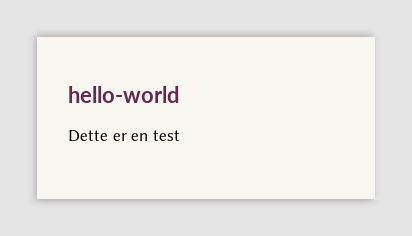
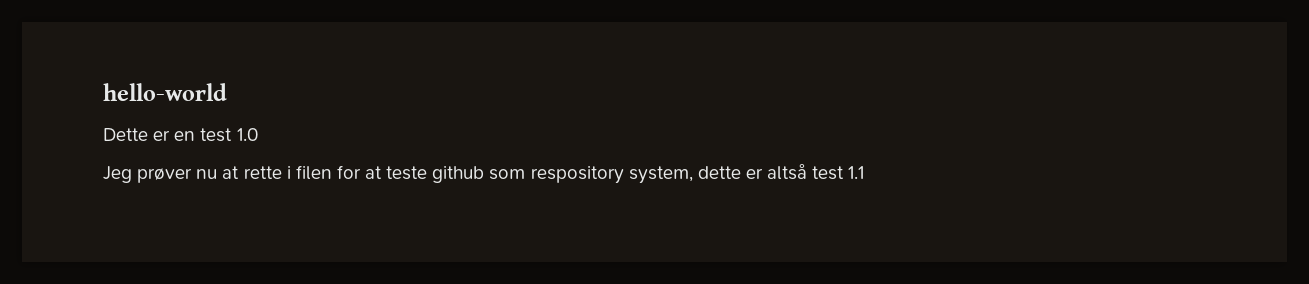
- Dette er en test
+ Dette er en test 1.0
+ Jeg prøver nu at rette i filen for at teste github som respository system, dette er altså test 1.1

